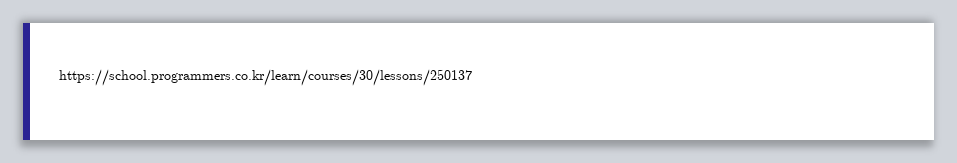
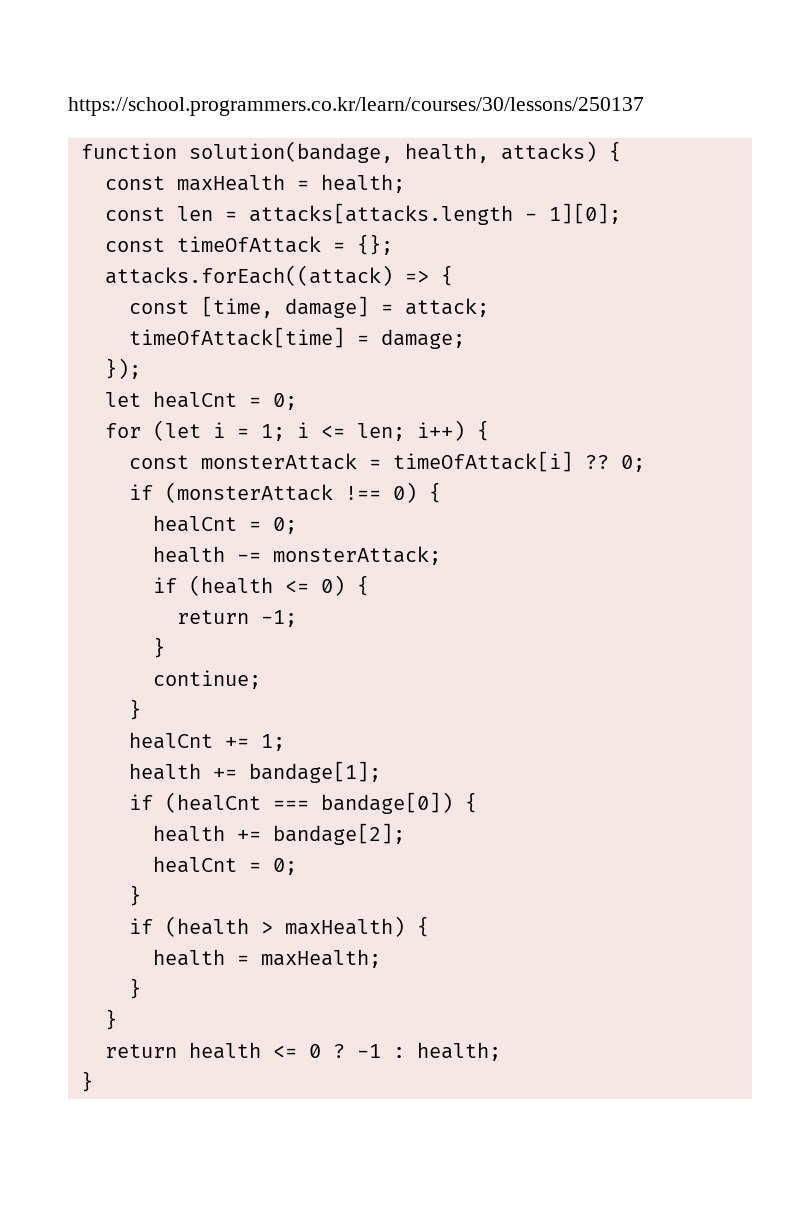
+ function solution(bandage, health, attacks) {
+ const maxHealth = health;
+ const len = attacks[attacks.length - 1][0];
+ const timeOfAttack = {};
+ attacks.forEach((attack) => {
+ const [time, damage] = attack;
+ timeOfAttack[time] = damage;
+ });
+ let healCnt = 0;
+ for (let i = 1; i <= len; i++) {
+ const monsterAttack = timeOfAttack[i] ?? 0;
+ if (monsterAttack !== 0) {
+ healCnt = 0;
+ health -= monsterAttack;
+ if (health <= 0) {
+ return -1;
+ }
+ continue;
+ }
+ healCnt += 1;
+ health += bandage[1];
+ if (healCnt === bandage[0]) {
+ health += bandage[2];
+ healCnt = 0;
+ }
+ if (health > maxHealth) {
+ health = maxHealth;
+ }
+ }
+ return health <= 0 ? -1 : health;
+ }

